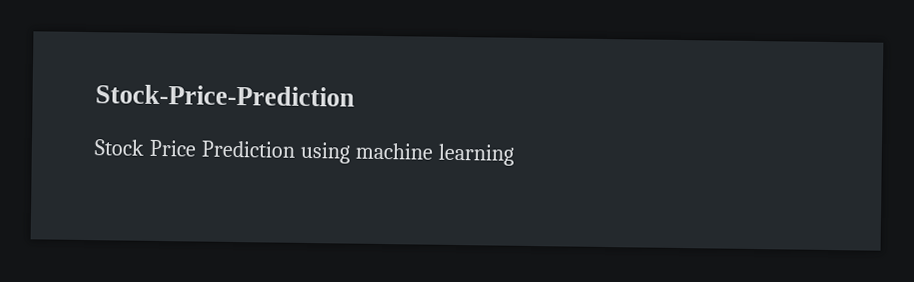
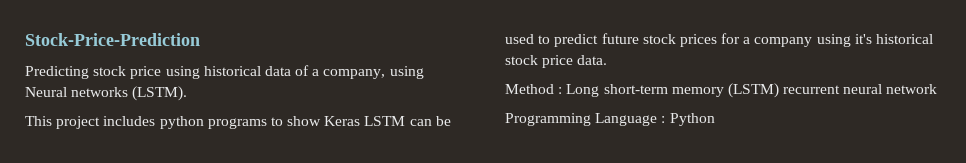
- Stock Price Prediction using machine learning
+ Predicting stock price using historical data of a company, using Neural networks (LSTM).
+ This project includes python programs to show Keras LSTM can be used to predict future stock prices for a company using it's historical stock price data.
+ Method : Long short-term memory (LSTM) recurrent neural network
+ Programming Language : Python

